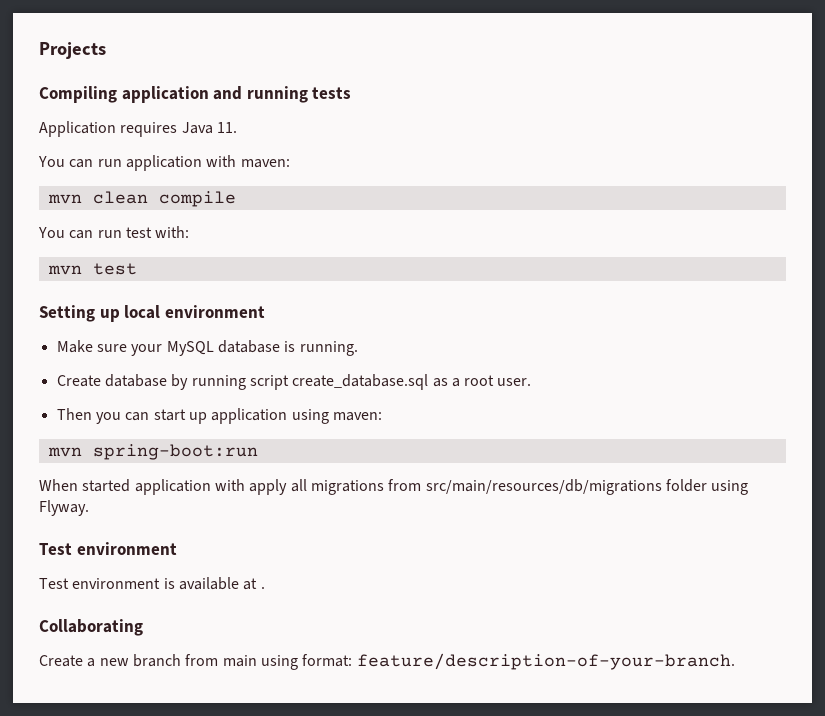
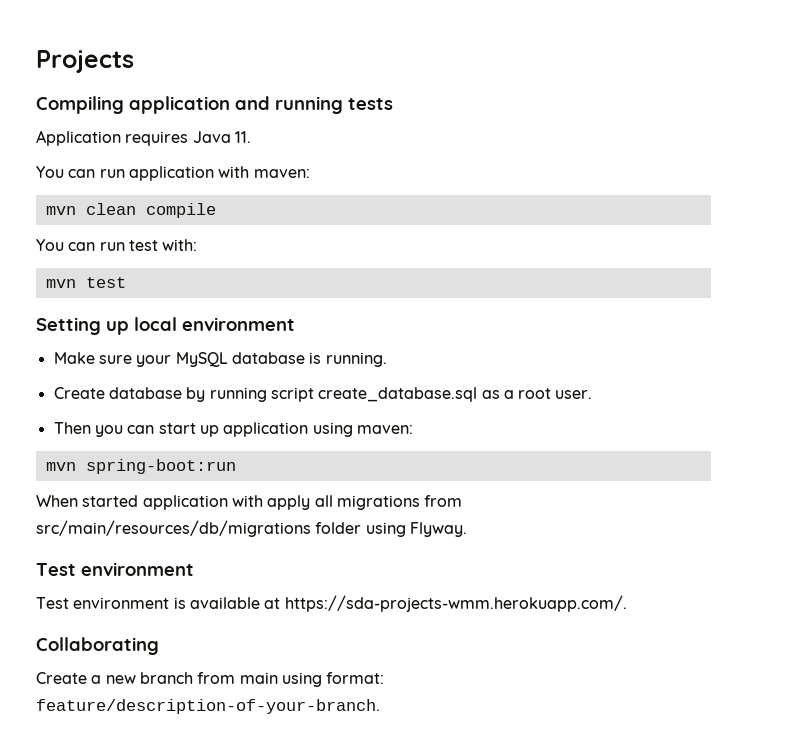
- Test environment is available at .
+ Test environment is available at https://sda-projects-wmm.herokuapp.com/.

